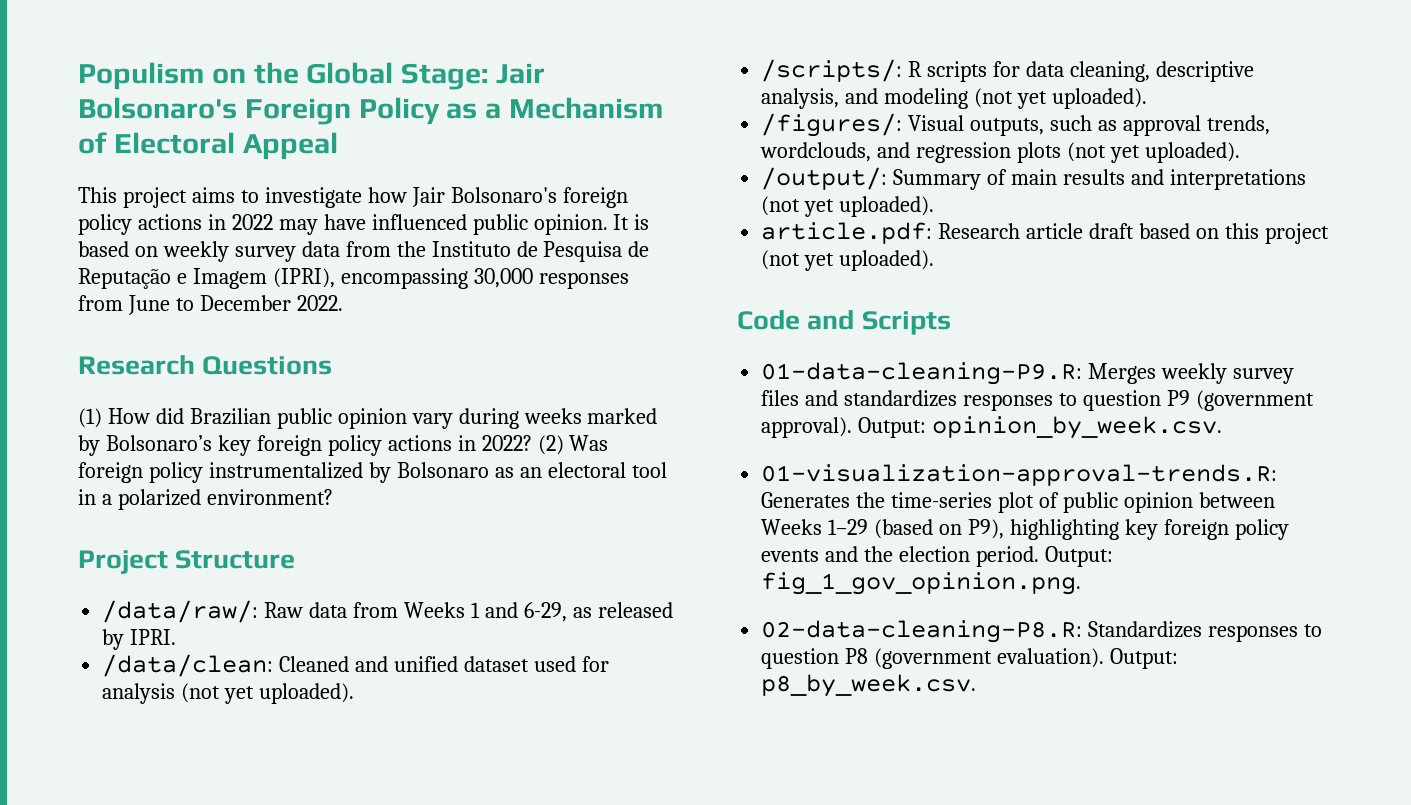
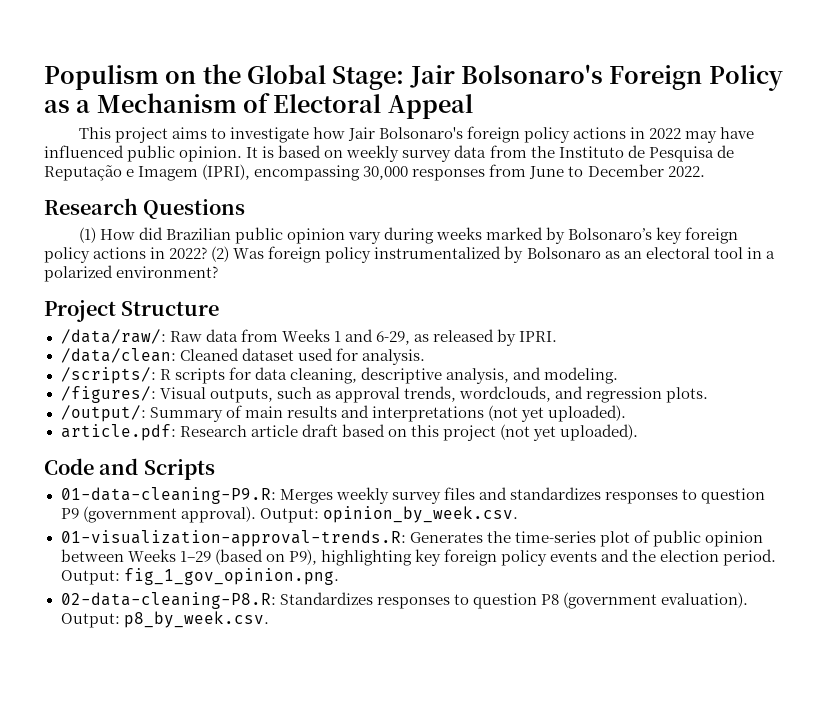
- /data/clean: Cleaned and unified dataset used for analysis (not yet uploaded).
+ /data/clean: Cleaned dataset used for analysis.
- /scripts/: R scripts for data cleaning, descriptive analysis, and modeling (not yet uploaded).
+ /scripts/: R scripts for data cleaning, descriptive analysis, and modeling.
- /figures/: Visual outputs, such as approval trends, wordclouds, and regression plots (not yet uploaded).
+ /figures/: Visual outputs, such as approval trends, wordclouds, and regression plots.

